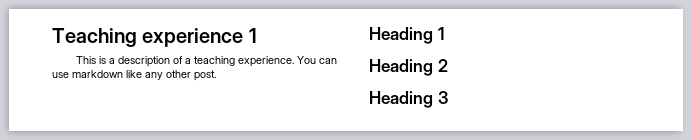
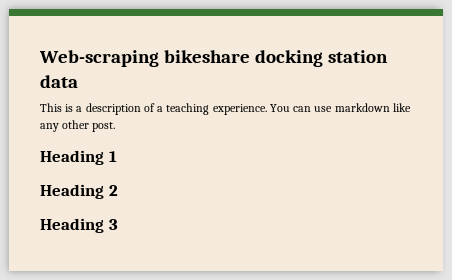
- Teaching experience 1
+ Web-scraping bikeshare docking station data

